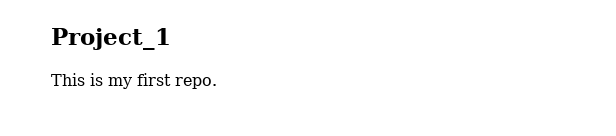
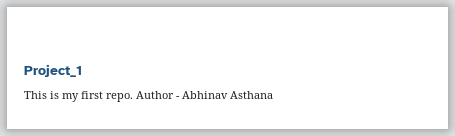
+ Author - Abhinav Asthana

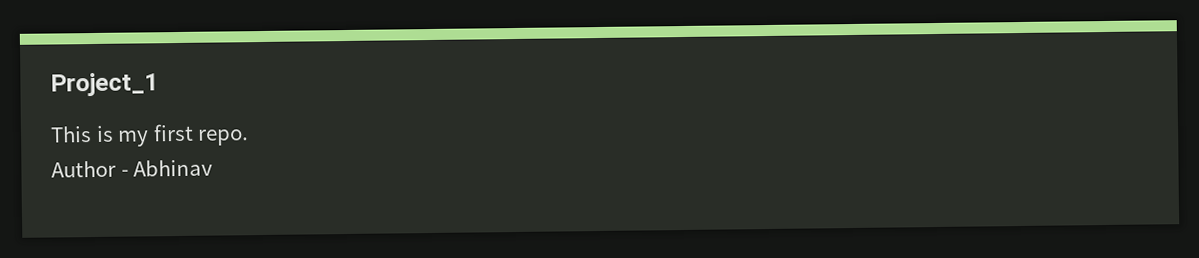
- This is my first repo. Author - Abhinav Asthana
+ This is my first repo.
+ Author - Abhinav

